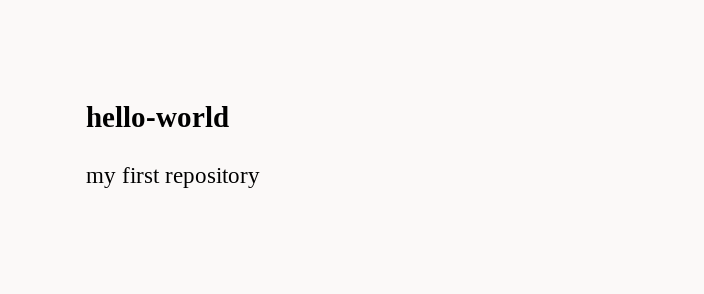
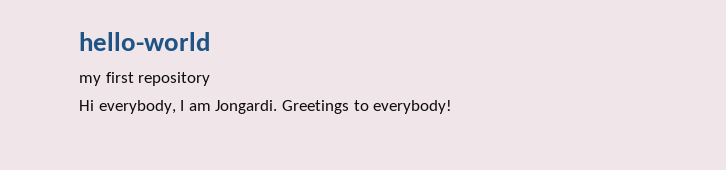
+ Hi everybody, I am Jongardi. Greetings to everybody!

